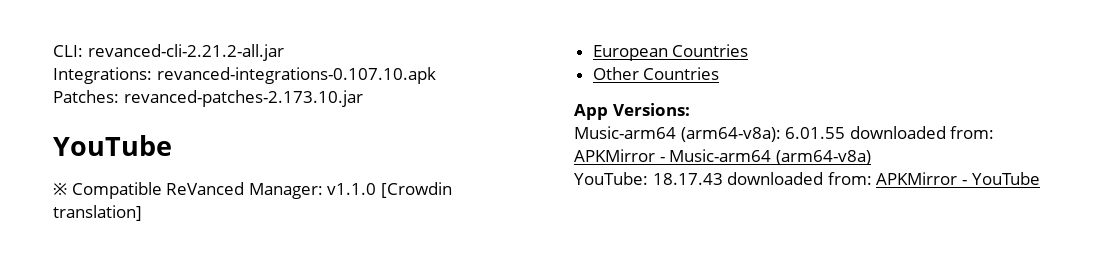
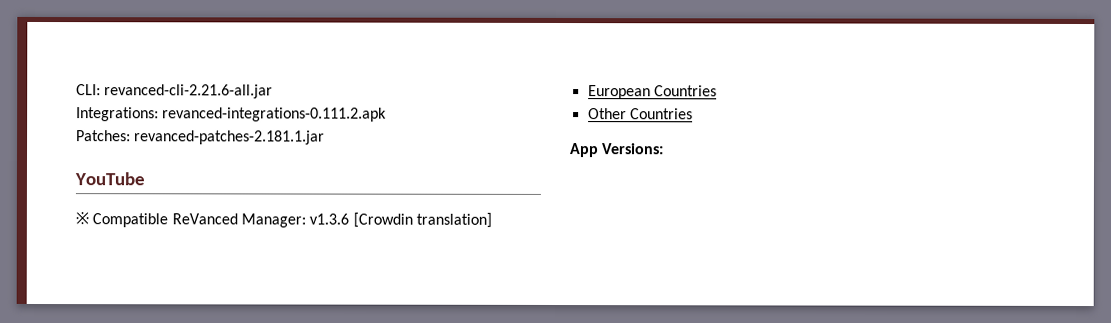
- CLI: revanced-cli-2.21.2-all.jar
+ CLI: revanced-cli-2.21.6-all.jar
- Integrations: revanced-integrations-0.107.10.apk
+ Integrations: revanced-integrations-0.111.2.apk
- Patches: revanced-patches-2.173.10.jar
+ Patches: revanced-patches-2.181.1.jar
- ※ Compatible ReVanced Manager: v1.1.0 [Crowdin translation]
+ ※ Compatible ReVanced Manager: v1.3.6 [Crowdin translation]
- Music-arm64 (arm64-v8a): 6.01.55 downloaded from: APKMirror - Music-arm64 (arm64-v8a)
- YouTube: 18.17.43 downloaded from: APKMirror - YouTube

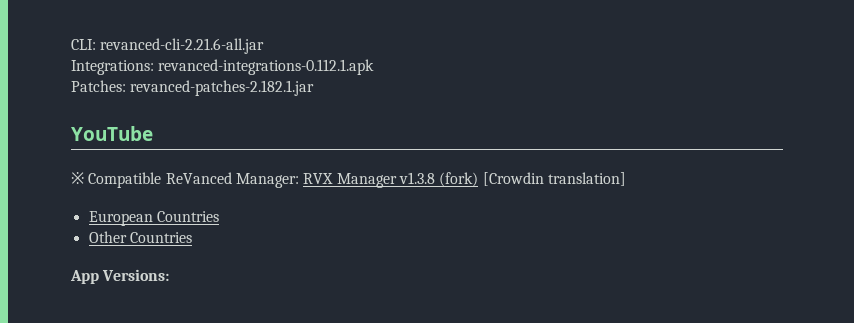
- Integrations: revanced-integrations-0.111.2.apk
+ Integrations: revanced-integrations-0.112.1.apk
- Patches: revanced-patches-2.181.1.jar
+ Patches: revanced-patches-2.182.1.jar
- ※ Compatible ReVanced Manager: v1.3.6 [Crowdin translation]
+ ※ Compatible ReVanced Manager: RVX Manager v1.3.8 (fork) [Crowdin translation]

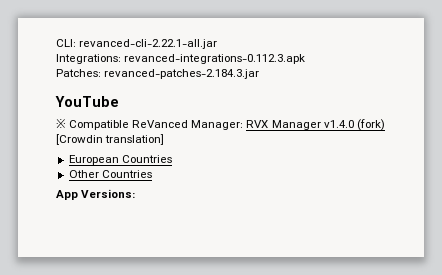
- CLI: revanced-cli-2.21.6-all.jar
+ CLI: revanced-cli-2.22.1-all.jar
- Integrations: revanced-integrations-0.112.1.apk
+ Integrations: revanced-integrations-0.112.3.apk
- Patches: revanced-patches-2.182.1.jar
+ Patches: revanced-patches-2.184.3.jar
- ※ Compatible ReVanced Manager: RVX Manager v1.3.8 (fork) [Crowdin translation]
+ ※ Compatible ReVanced Manager: RVX Manager v1.4.0 (fork) [Crowdin translation]

